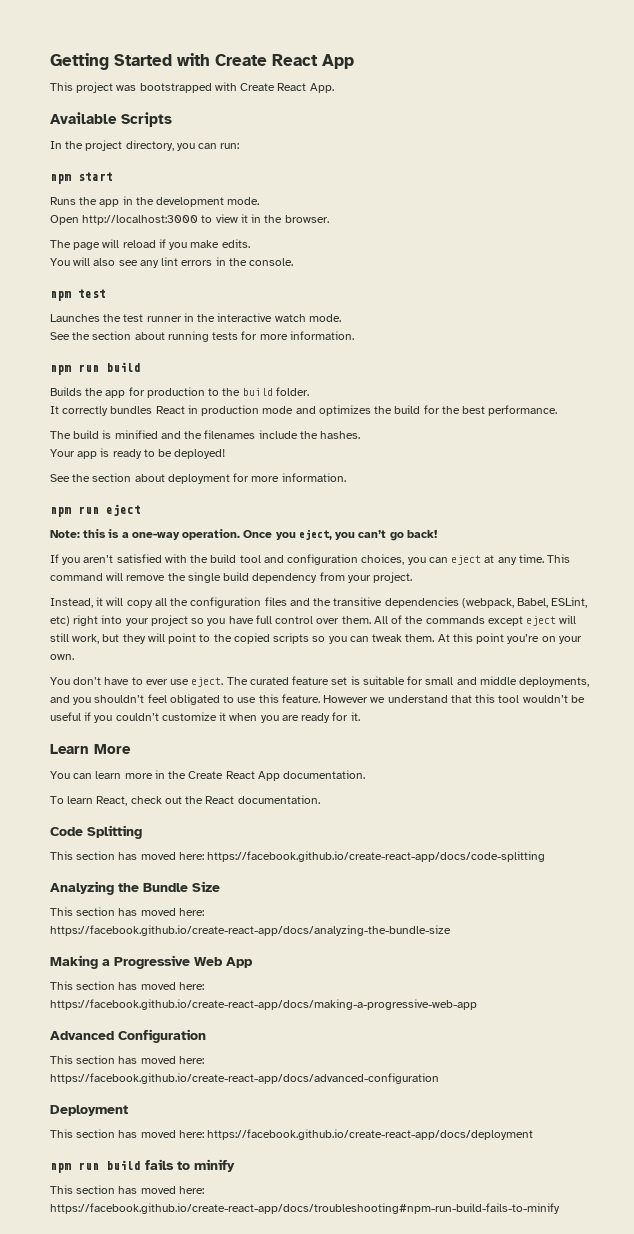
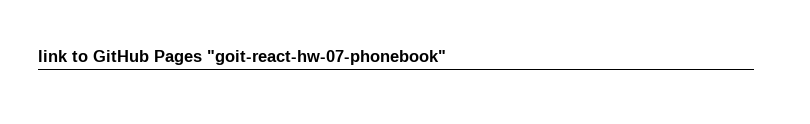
- Getting Started with Create React App
- This project was bootstrapped with Create React App.
- Available Scripts
- In the project directory, you can run:
- npm start
- Runs the app in the development mode.
- Open http://localhost:3000 to view it in the browser.
- The page will reload if you make edits.
- You will also see any lint errors in the console.
- npm test
- Launches the test runner in the interactive watch mode.
- See the section about running tests for more information.
- npm run build
- Builds the app for production to the build folder.
- It correctly bundles React in production mode and optimizes the build for the best performance.
- The build is minified and the filenames include the hashes.
- Your app is ready to be deployed!
- See the section about deployment for more information.
- npm run eject
- Note: this is a one-way operation. Once you eject, you can’t go back!
- If you aren’t satisfied with the build tool and configuration choices, you can eject at any time. This command will remove the single build dependency from your project.
- Instead, it will copy all the configuration files and the transitive dependencies (webpack, Babel, ESLint, etc) right into your project so you have full control over them. All of the commands except eject will still work, but they will point to the copied scripts so you can tweak them. At this point you’re on your own.
- You don’t have to ever use eject. The curated feature set is suitable for small and middle deployments, and you shouldn’t feel obligated to use this feature. However we understand that this tool wouldn’t be useful if you couldn’t customize it when you are ready for it.
- Learn More
- You can learn more in the Create React App documentation.
- To learn React, check out the React documentation.
- Code Splitting
- This section has moved here: https://facebook.github.io/create-react-app/docs/code-splitting
- Analyzing the Bundle Size
- This section has moved here: https://facebook.github.io/create-react-app/docs/analyzing-the-bundle-size
- Making a Progressive Web App
- This section has moved here: https://facebook.github.io/create-react-app/docs/making-a-progressive-web-app
- Advanced Configuration
- This section has moved here: https://facebook.github.io/create-react-app/docs/advanced-configuration
- Deployment
- This section has moved here: https://facebook.github.io/create-react-app/docs/deployment
- npm run build fails to minify
- This section has moved here: https://facebook.github.io/create-react-app/docs/troubleshooting#npm-run-build-fails-to-minify
+ link to GitHub Pages "goit-react-hw-07-phonebook"

